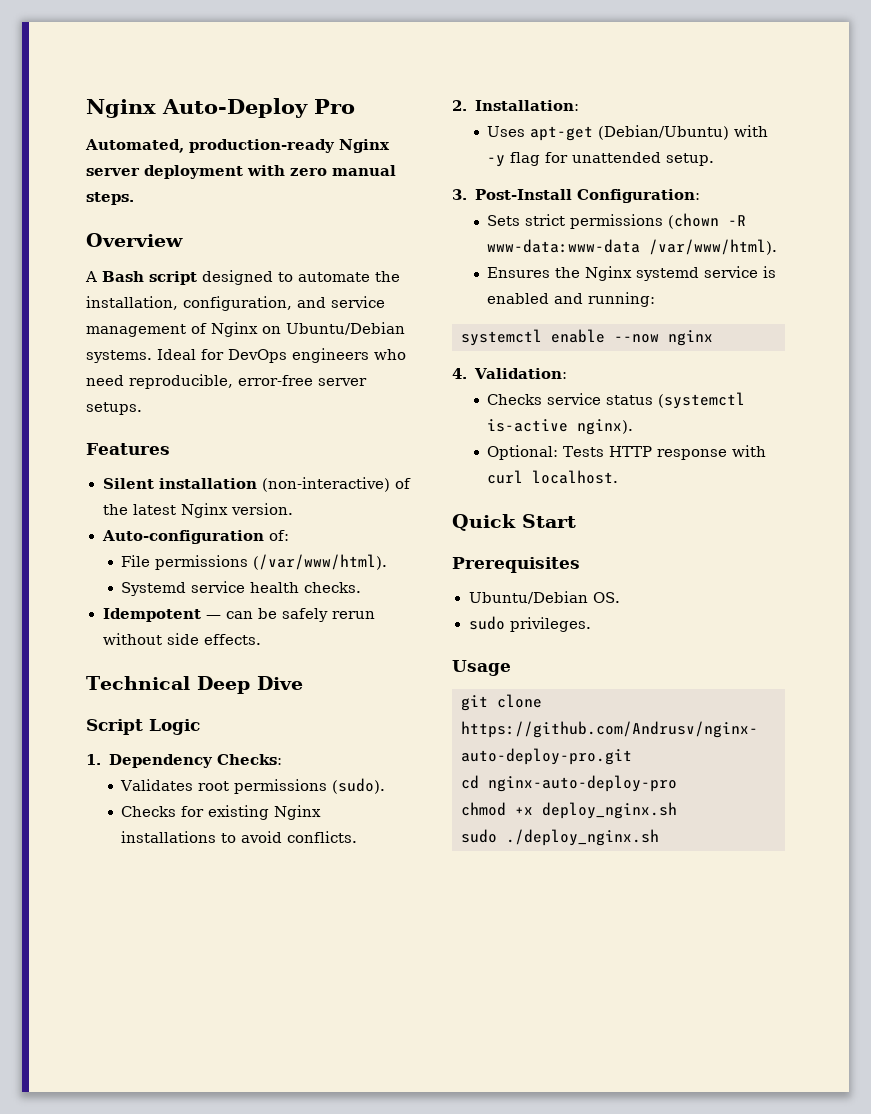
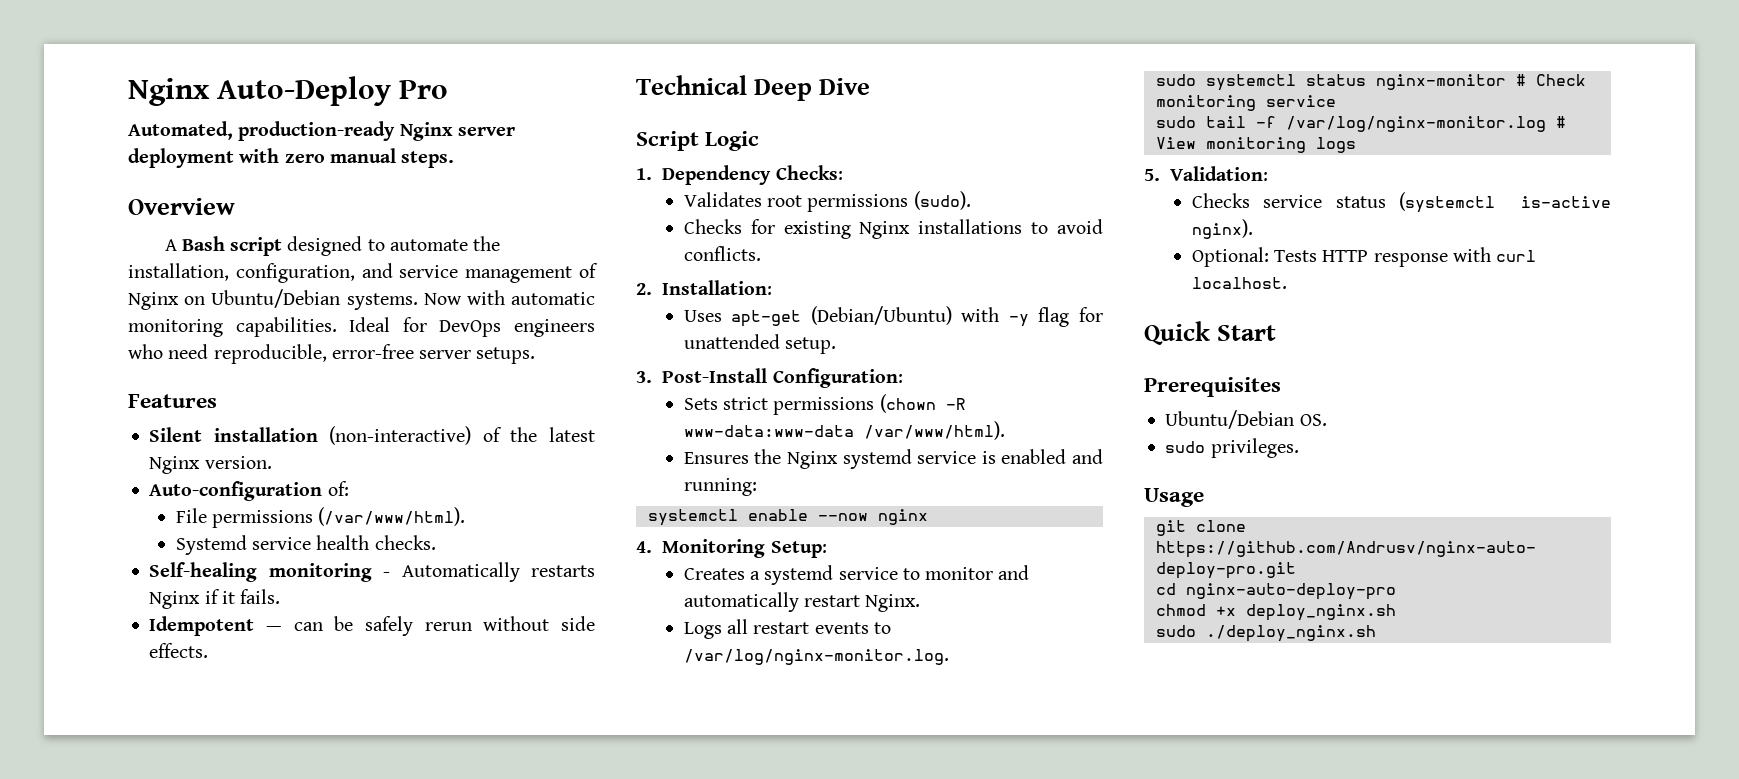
+ Now with automatic monitoring capabilities.
+ Self-healing monitoring - Automatically restarts Nginx if it fails.
- 4. Validation:
+ 4. Monitoring Setup:
+ Creates a systemd service to monitor and automatically restart Nginx.
+ Logs all restart events to /var/log/nginx-monitor.log.
+ sudo systemctl status nginx-monitor # Check monitoring service
+ sudo tail -f /var/log/nginx-monitor.log # View monitoring logs
+ 5. Validation:

